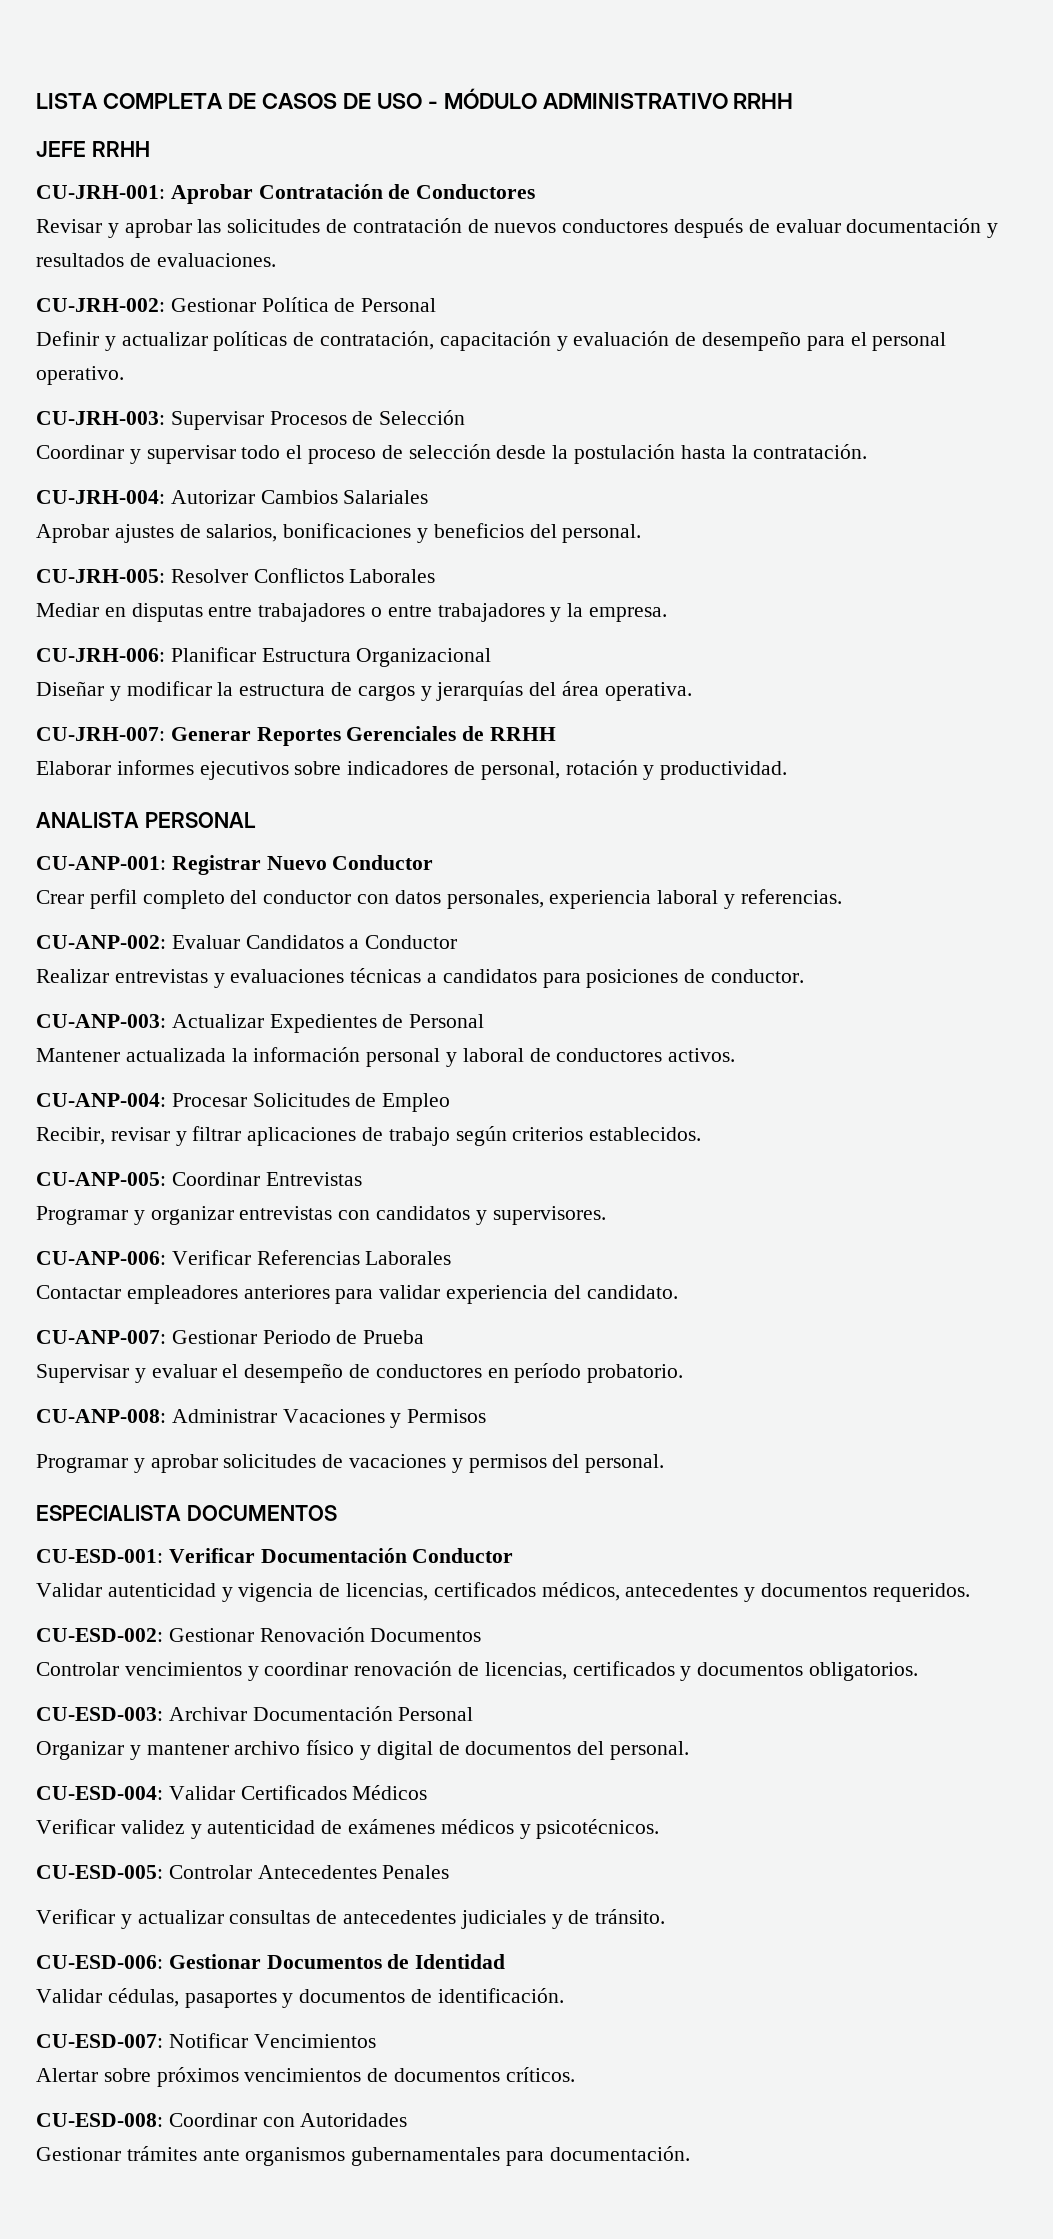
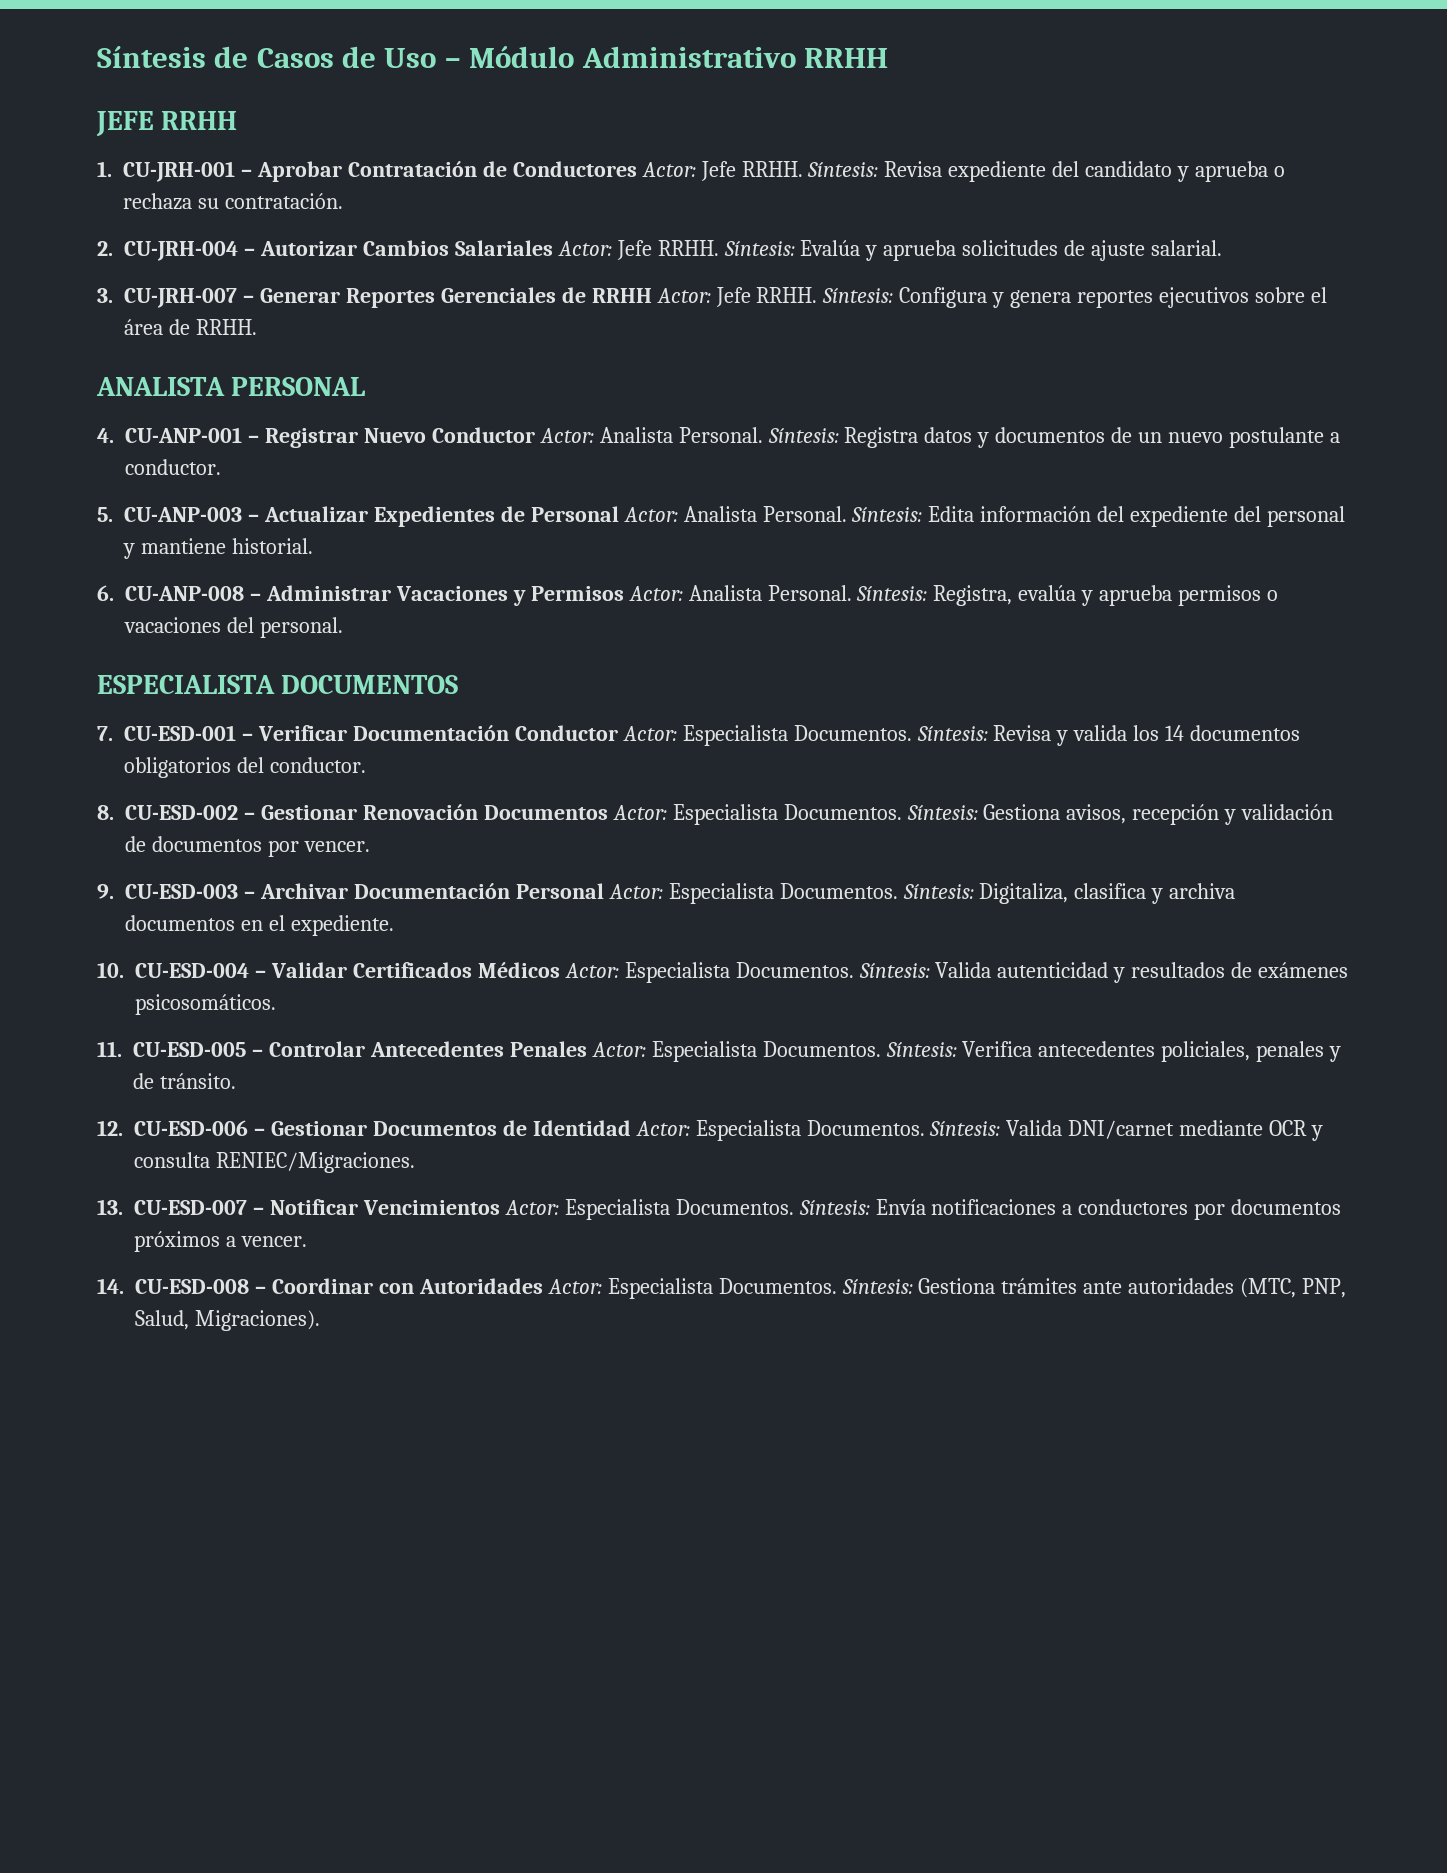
- LISTA COMPLETA DE CASOS DE USO - MÓDULO ADMINISTRATIVO RRHH
+ Síntesis de Casos de Uso – Módulo Administrativo RRHH
- CU-JRH-001: Aprobar Contratación de Conductores
- Revisar y aprobar las solicitudes de contratación de nuevos conductores después de evaluar documentación y resultados de evaluaciones.
- CU-JRH-002: Gestionar Política de Personal
- Definir y actualizar políticas de contratación, capacitación y evaluación de desempeño para el personal operativo.
- CU-JRH-003: Supervisar Procesos de Selección
- Coordinar y supervisar todo el proceso de selección desde la postulación hasta la contratación.
- CU-JRH-004: Autorizar Cambios Salariales
- Aprobar ajustes de salarios, bonificaciones y beneficios del personal.
- CU-JRH-005: Resolver Conflictos Laborales
- Mediar en disputas entre trabajadores o entre trabajadores y la empresa.
- CU-JRH-006: Planificar Estructura Organizacional
- Diseñar y modificar la estructura de cargos y jerarquías del área operativa.
- CU-JRH-007: Generar Reportes Gerenciales de RRHH
- Elaborar informes ejecutivos sobre indicadores de personal, rotación y productividad.
+ 1. CU-JRH-001 – Aprobar Contratación de Conductores Actor: Jefe RRHH. Síntesis: Revisa expediente del candidato y aprueba o rechaza su contratación.
+ 2. CU-JRH-004 – Autorizar Cambios Salariales Actor: Jefe RRHH. Síntesis: Evalúa y aprueba solicitudes de ajuste salarial.
+ 3. CU-JRH-007 – Generar Reportes Gerenciales de RRHH Actor: Jefe RRHH. Síntesis: Configura y genera reportes ejecutivos sobre el área de RRHH.
- CU-ANP-001: Registrar Nuevo Conductor
- Crear perfil completo del conductor con datos personales, experiencia laboral y referencias.
- CU-ANP-002: Evaluar Candidatos a Conductor
- Realizar entrevistas y evaluaciones técnicas a candidatos para posiciones de conductor.
- CU-ANP-003: Actualizar Expedientes de Personal
- Mantener actualizada la información personal y laboral de conductores activos.
- CU-ANP-004: Procesar Solicitudes de Empleo
- Recibir, revisar y filtrar aplicaciones de trabajo según criterios establecidos.
- CU-ANP-005: Coordinar Entrevistas
- Programar y organizar entrevistas con candidatos y supervisores.
- CU-ANP-006: Verificar Referencias Laborales
- Contactar empleadores anteriores para validar experiencia del candidato.
- CU-ANP-007: Gestionar Periodo de Prueba
- Supervisar y evaluar el desempeño de conductores en período probatorio.
- CU-ANP-008: Administrar Vacaciones y Permisos
- Programar y aprobar solicitudes de vacaciones y permisos del personal.
+ 4. CU-ANP-001 – Registrar Nuevo Conductor Actor: Analista Personal. Síntesis: Registra datos y documentos de un nuevo postulante a conductor.
+ 5. CU-ANP-003 – Actualizar Expedientes de Personal Actor: Analista Personal. Síntesis: Edita información del expediente del personal y mantiene historial.
+ 6. CU-ANP-008 – Administrar Vacaciones y Permisos Actor: Analista Personal. Síntesis: Registra, evalúa y aprueba permisos o vacaciones del personal.
- CU-ESD-001: Verificar Documentación Conductor
- Validar autenticidad y vigencia de licencias, certificados médicos, antecedentes y documentos requeridos.
- CU-ESD-002: Gestionar Renovación Documentos
- Controlar vencimientos y coordinar renovación de licencias, certificados y documentos obligatorios.
- CU-ESD-003: Archivar Documentación Personal
- Organizar y mantener archivo físico y digital de documentos del personal.
- CU-ESD-004: Validar Certificados Médicos
- Verificar validez y autenticidad de exámenes médicos y psicotécnicos.
- CU-ESD-005: Controlar Antecedentes Penales
- Verificar y actualizar consultas de antecedentes judiciales y de tránsito.
+ 7. CU-ESD-001 – Verificar Documentación Conductor Actor: Especialista Documentos. Síntesis: Revisa y valida los 14 documentos obligatorios del conductor.
+ 8. CU-ESD-002 – Gestionar Renovación Documentos Actor: Especialista Documentos. Síntesis: Gestiona avisos, recepción y validación de documentos por vencer.
+ 9. CU-ESD-003 – Archivar Documentación Personal Actor: Especialista Documentos. Síntesis: Digitaliza, clasifica y archiva documentos en el expediente.
+ 10. CU-ESD-004 – Validar Certificados Médicos Actor: Especialista Documentos. Síntesis: Valida autenticidad y resultados de exámenes psicosomáticos.
+ 11. CU-ESD-005 – Controlar Antecedentes Penales Actor: Especialista Documentos. Síntesis: Verifica antecedentes policiales, penales y de tránsito.
- CU-ESD-006: Gestionar Documentos de Identidad
- Validar cédulas, pasaportes y documentos de identificación.
- CU-ESD-007: Notificar Vencimientos
- Alertar sobre próximos vencimientos de documentos críticos.
- CU-ESD-008: Coordinar con Autoridades
- Gestionar trámites ante organismos gubernamentales para documentación.
+ 12. CU-ESD-006 – Gestionar Documentos de Identidad Actor: Especialista Documentos. Síntesis: Valida DNI/carnet mediante OCR y consulta RENIEC/Migraciones.
+ 13. CU-ESD-007 – Notificar Vencimientos Actor: Especialista Documentos. Síntesis: Envía notificaciones a conductores por documentos próximos a vencer.
+ 14. CU-ESD-008 – Coordinar con Autoridades Actor: Especialista Documentos. Síntesis: Gestiona trámites ante autoridades (MTC, PNP, Salud, Migraciones).

